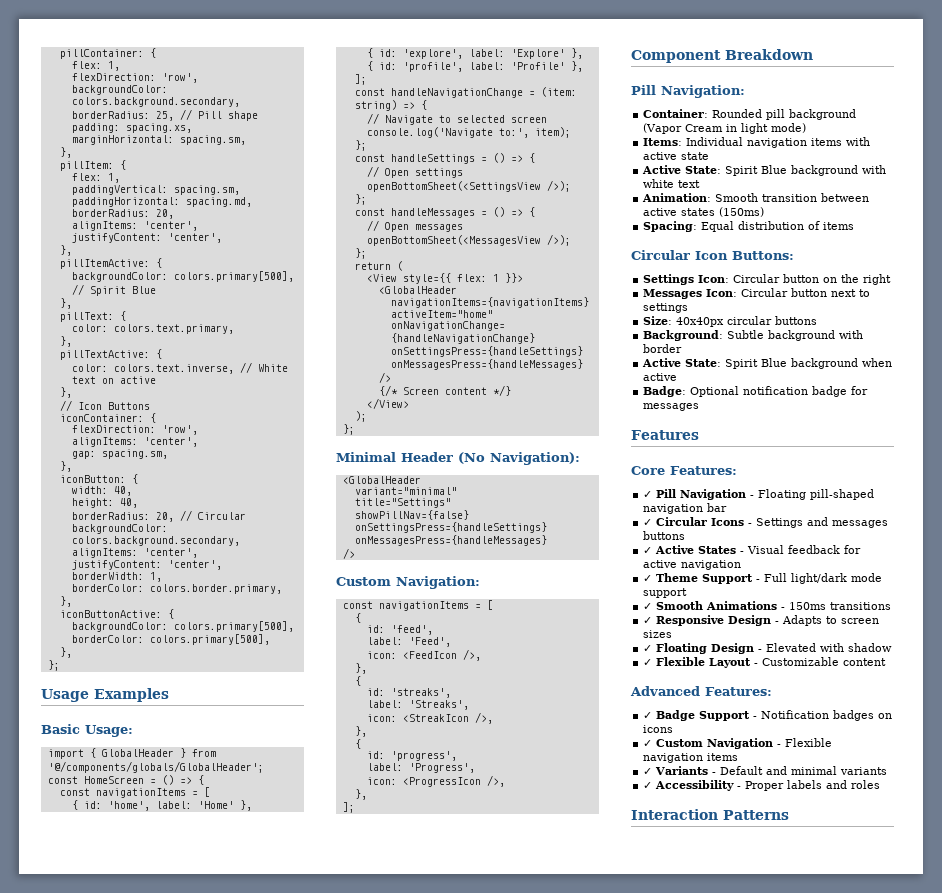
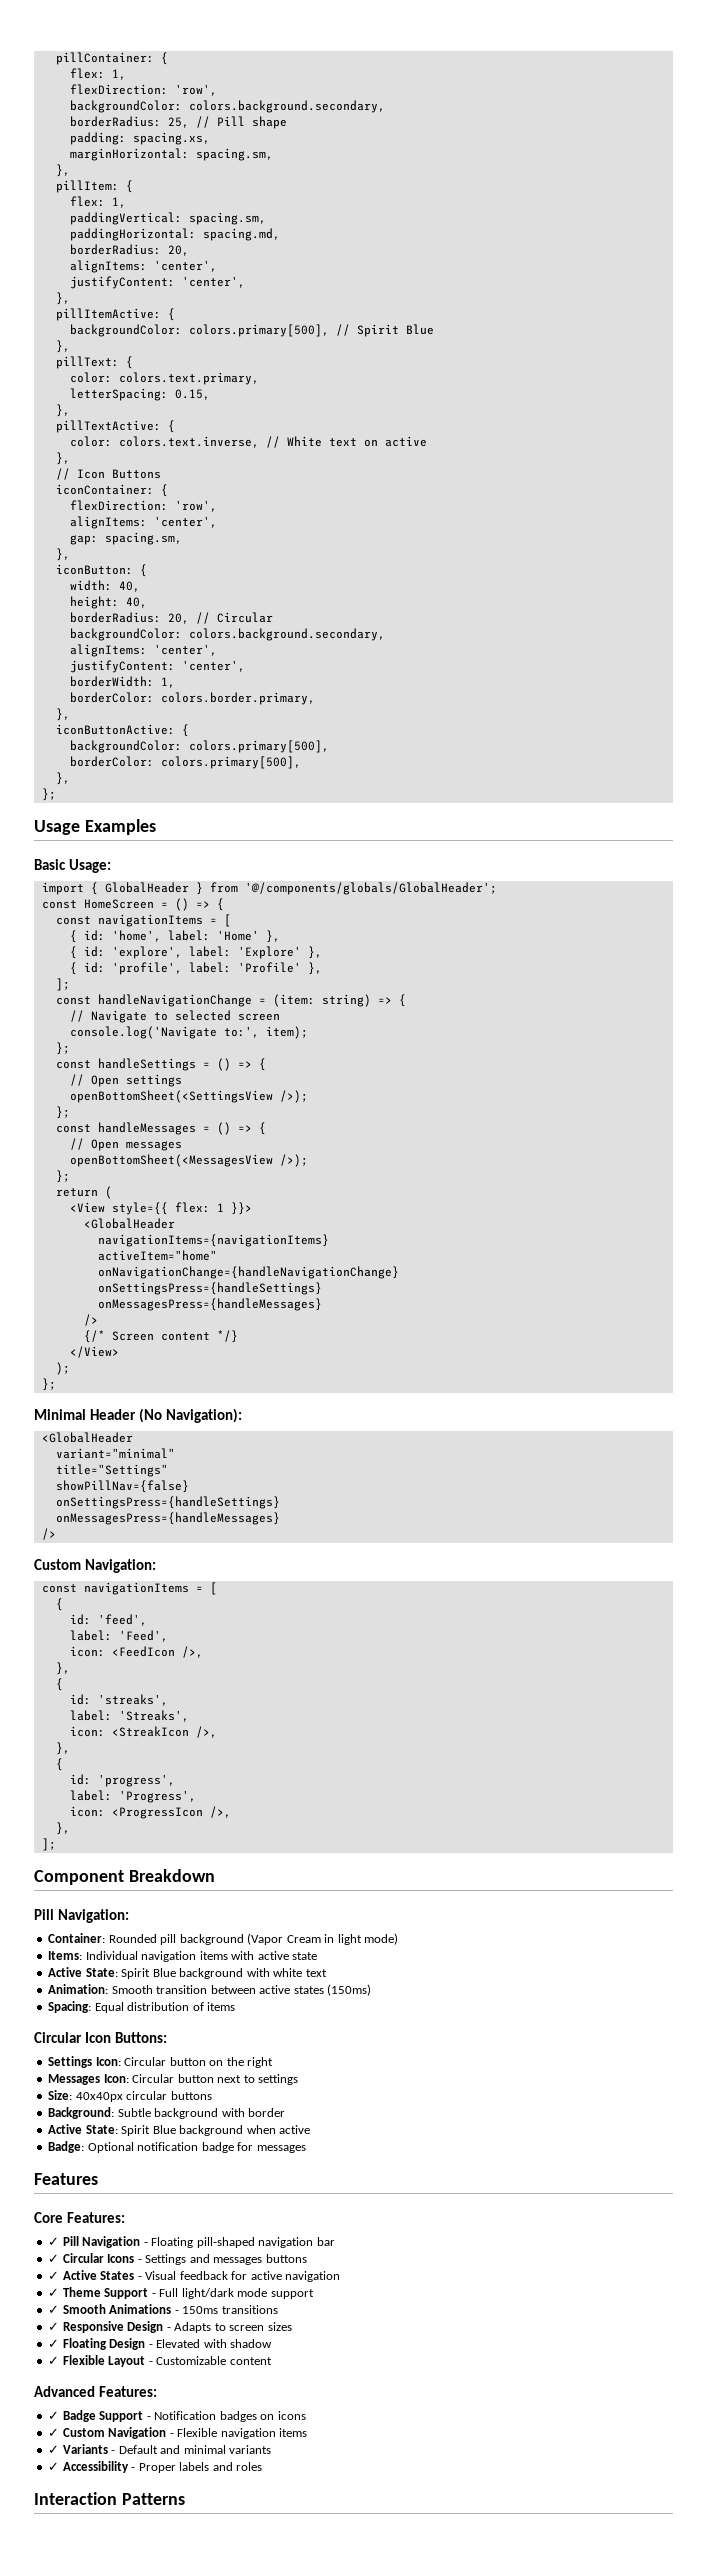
+ letterSpacing: 0.15,

